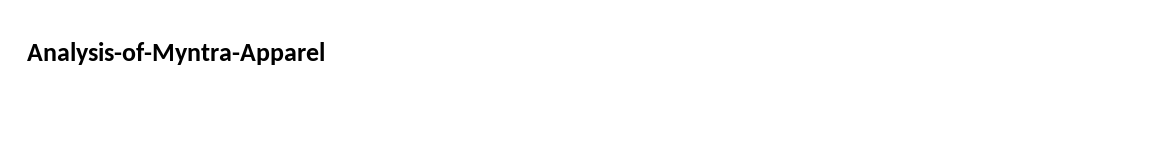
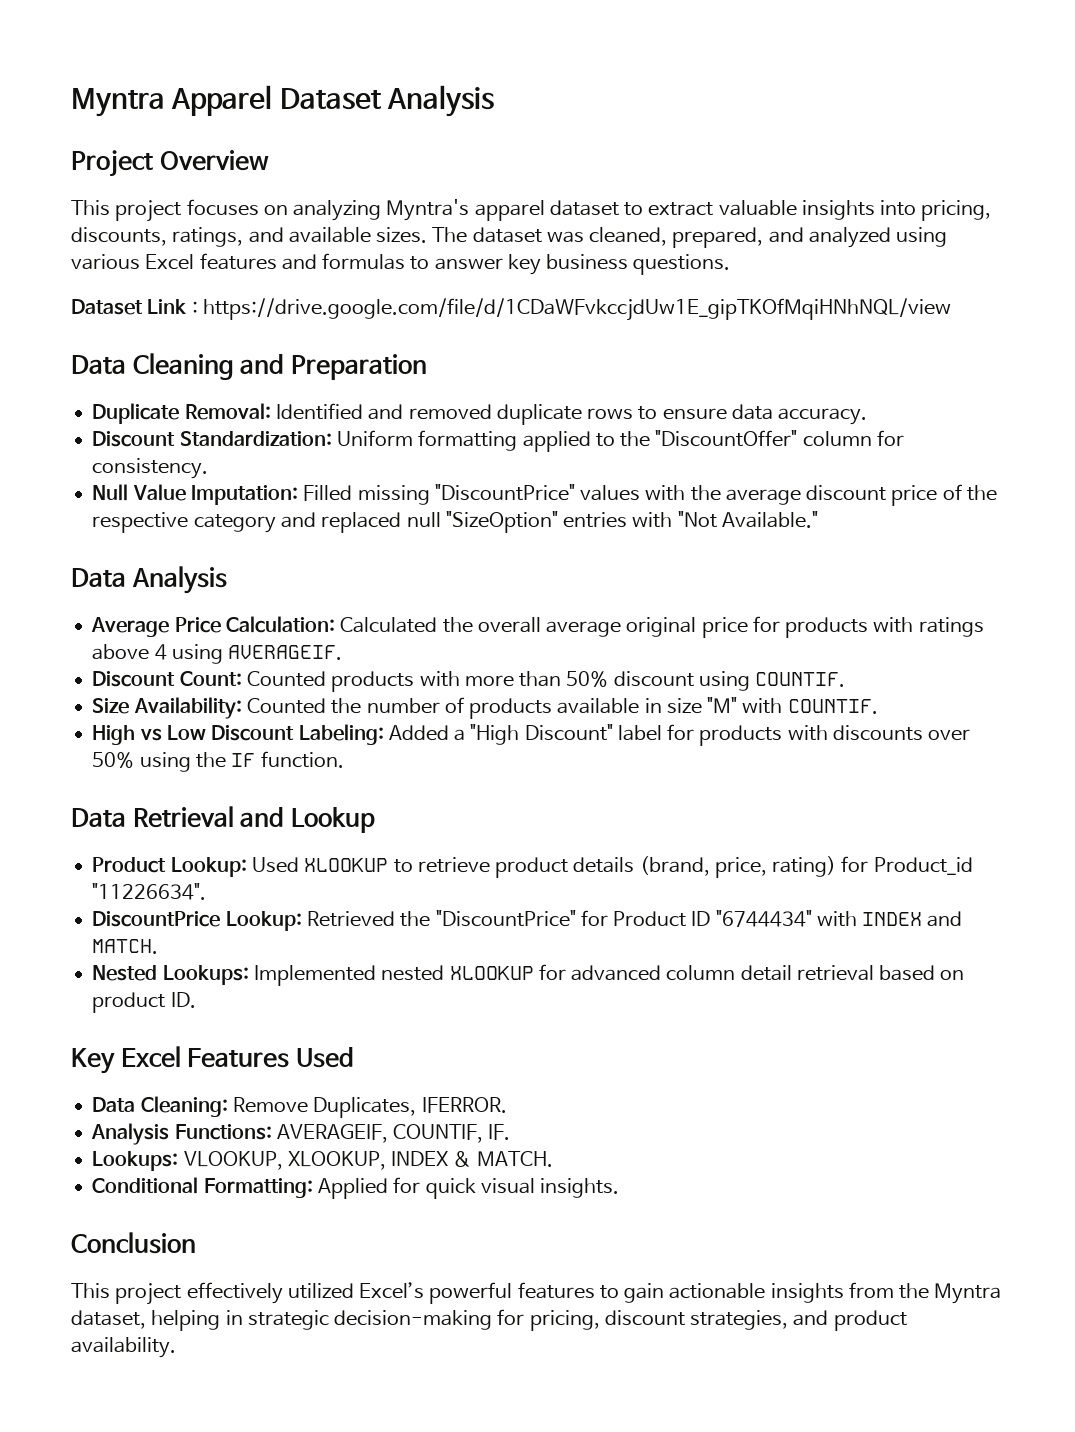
- Analysis-of-Myntra-Apparel
+ Myntra Apparel Dataset Analysis
+ Project Overview
+ This project focuses on analyzing Myntra's apparel dataset to extract valuable insights into pricing, discounts, ratings, and available sizes. The dataset was cleaned, prepared, and analyzed using various Excel features and formulas to answer key business questions.
+ Dataset Link : https://drive.google.com/file/d/1CDaWFvkccjdUw1E_gipTKOfMqiHNhNQL/view
+ Data Cleaning and Preparation
+ Duplicate Removal: Identified and removed duplicate rows to ensure data accuracy.
+ Discount Standardization: Uniform formatting applied to the "DiscountOffer" column for consistency.
+ Null Value Imputation: Filled missing "DiscountPrice" values with the average discount price of the respective category and replaced null "SizeOption" entries with "Not Available."
+ Data Analysis
+ Average Price Calculation: Calculated the overall average original price for products with ratings above 4 using AVERAGEIF.
+ Discount Count: Counted products with more than 50% discount using COUNTIF.
+ Size Availability: Counted the number of products available in size "M" with COUNTIF.
+ High vs Low Discount Labeling: Added a "High Discount" label for products with discounts over 50% using the IF function.
+ Data Retrieval and Lookup
+ Product Lookup: Used XLOOKUP to retrieve product details (brand, price, rating) for Product_id "11226634".
+ DiscountPrice Lookup: Retrieved the "DiscountPrice" for Product ID "6744434" with INDEX and MATCH.
+ Nested Lookups: Implemented nested XLOOKUP for advanced column detail retrieval based on product ID.
+ Key Excel Features Used
+ Data Cleaning: Remove Duplicates, IFERROR.
+ Analysis Functions: AVERAGEIF, COUNTIF, IF.
+ Lookups: VLOOKUP, XLOOKUP, INDEX & MATCH.
+ Conditional Formatting: Applied for quick visual insights.
+ Conclusion
+ This project effectively utilized Excel’s powerful features to gain actionable insights from the Myntra dataset, helping in strategic decision-making for pricing, discount strategies, and product availability.

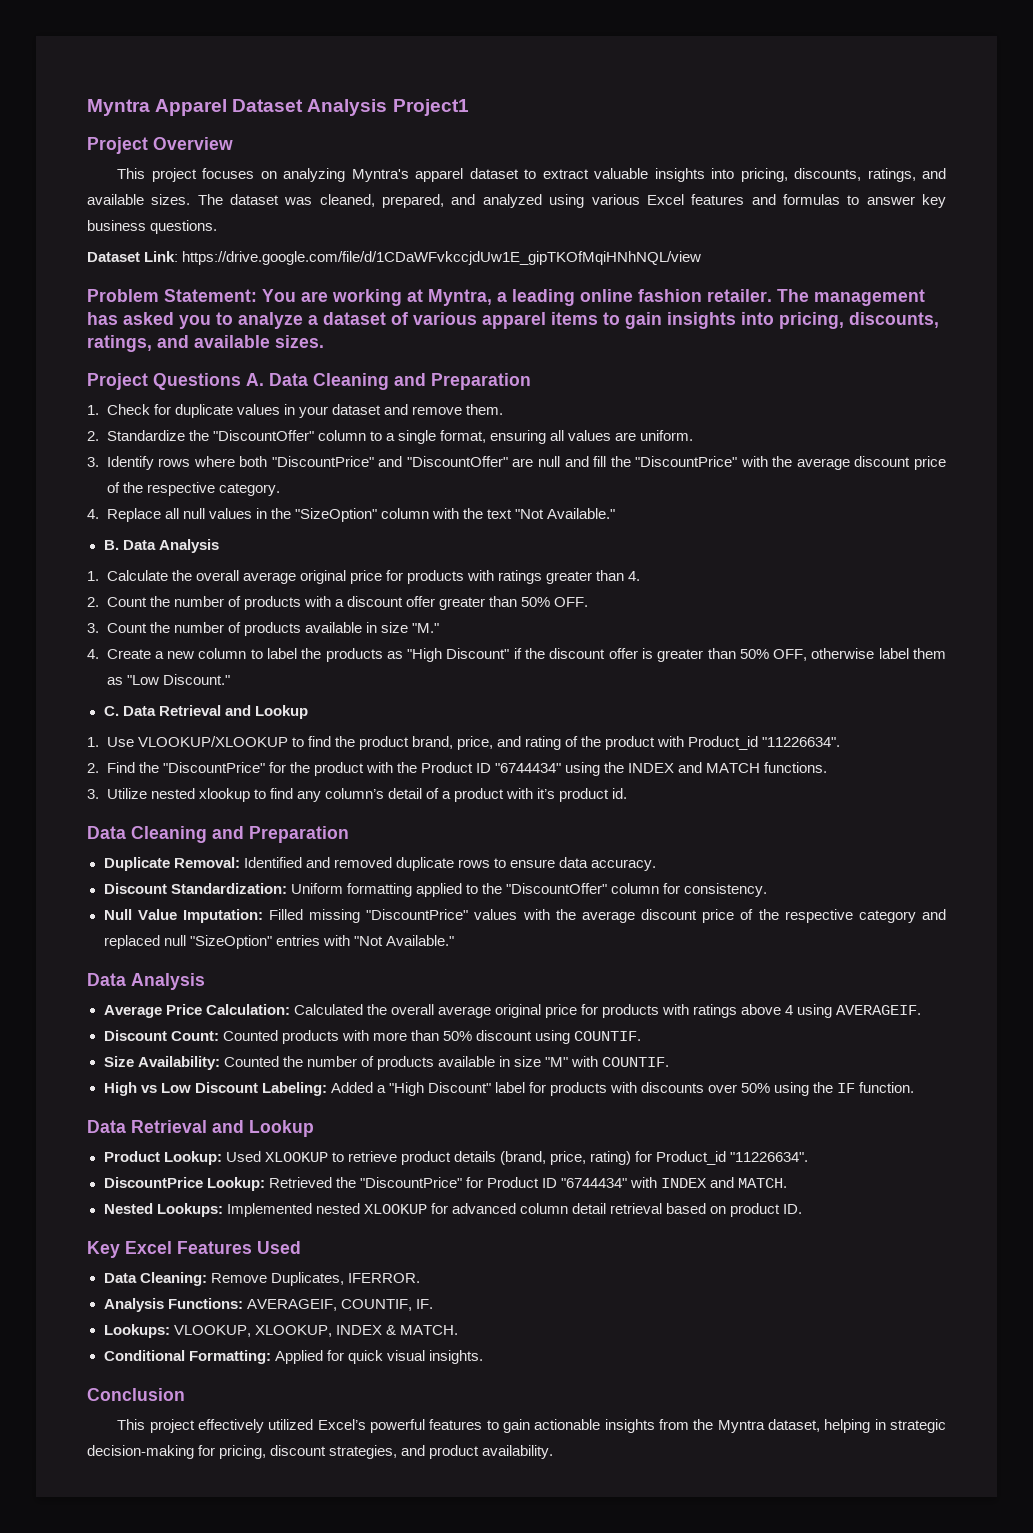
- Myntra Apparel Dataset Analysis
+ Myntra Apparel Dataset Analysis Project1
- Dataset Link : https://drive.google.com/file/d/1CDaWFvkccjdUw1E_gipTKOfMqiHNhNQL/view
+ Dataset Link: https://drive.google.com/file/d/1CDaWFvkccjdUw1E_gipTKOfMqiHNhNQL/view
+ Problem Statement: You are working at Myntra, a leading online fashion retailer. The management has asked you to analyze a dataset of various apparel items to gain insights into pricing, discounts, ratings, and available sizes.
+ Project Questions A. Data Cleaning and Preparation
+ 1. Check for duplicate values in your dataset and remove them.
+ 2. Standardize the "DiscountOffer" column to a single format, ensuring all values are uniform.
+ 3. Identify rows where both "DiscountPrice" and "DiscountOffer" are null and fill the "DiscountPrice" with the average discount price of the respective category.
+ 4. Replace all null values in the "SizeOption" column with the text "Not Available."
+ B. Data Analysis
+ 1. Calculate the overall average original price for products with ratings greater than 4.
+ 2. Count the number of products with a discount offer greater than 50% OFF.
+ 3. Count the number of products available in size "M."
+ 4. Create a new column to label the products as "High Discount" if the discount offer is greater than 50% OFF, otherwise label them as "Low Discount."
+ C. Data Retrieval and Lookup
+ 1. Use VLOOKUP/XLOOKUP to find the product brand, price, and rating of the product with Product_id "11226634".
+ 2. Find the "DiscountPrice" for the product with the Product ID "6744434" using the INDEX and MATCH functions.
+ 3. Utilize nested xlookup to find any column’s detail of a product with it’s product id.

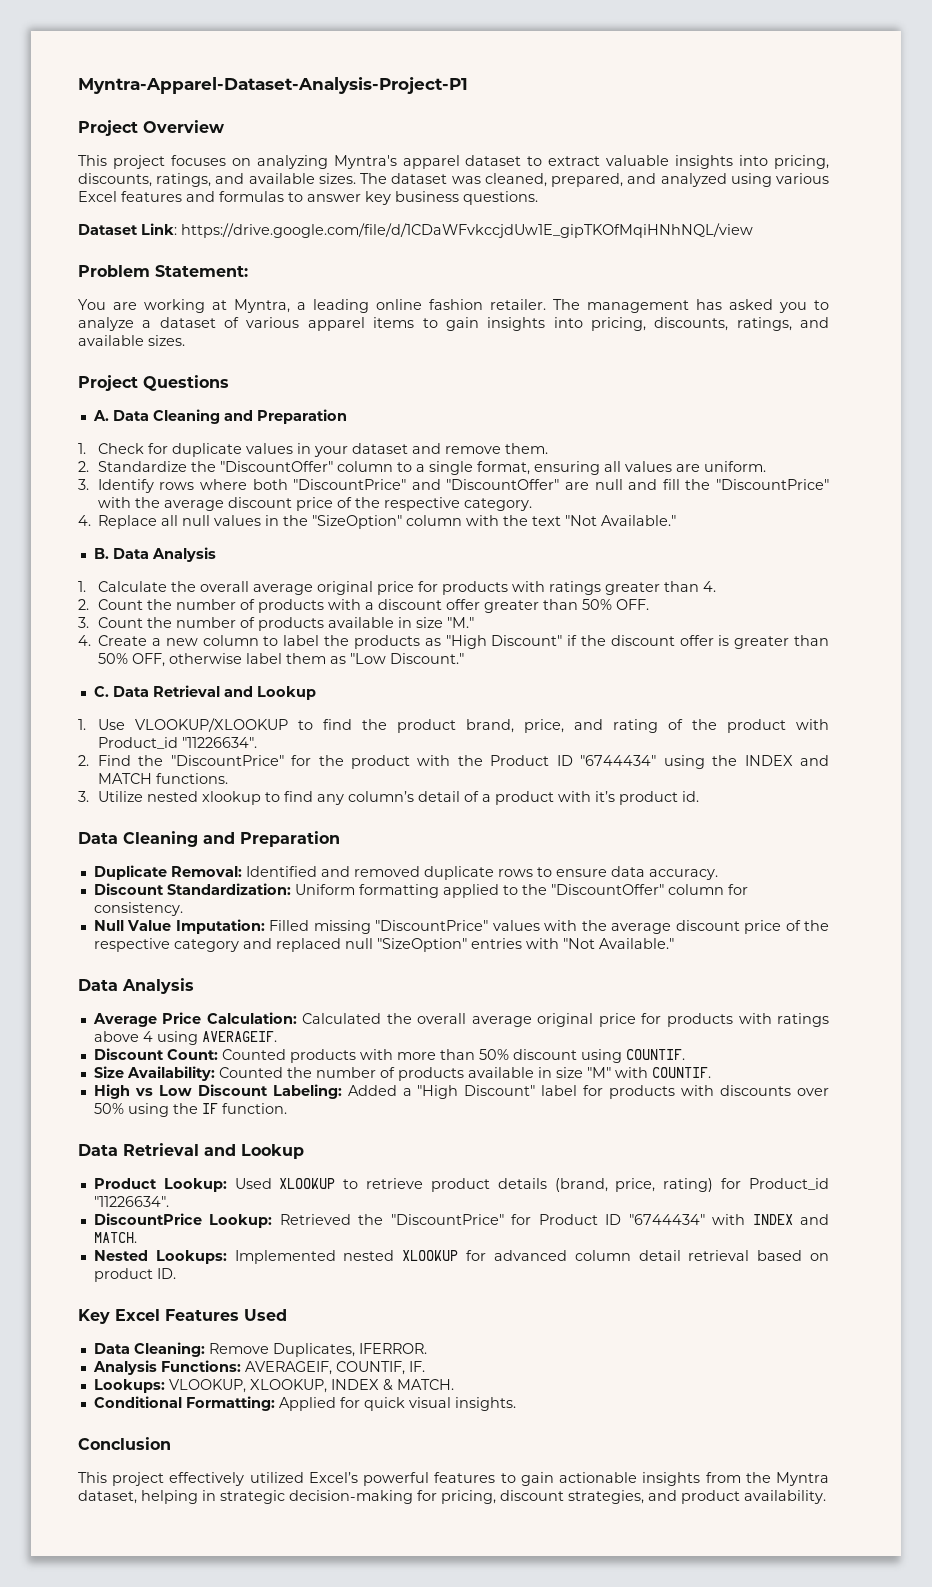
- Myntra Apparel Dataset Analysis Project1
+ Myntra-Apparel-Dataset-Analysis-Project-P1
- Problem Statement: You are working at Myntra, a leading online fashion retailer.
+ Problem Statement:
+ You are working at Myntra, a leading online fashion retailer.
- Project Questions A. Data Cleaning and Preparation
+ Project Questions
+ A. Data Cleaning and Preparation

